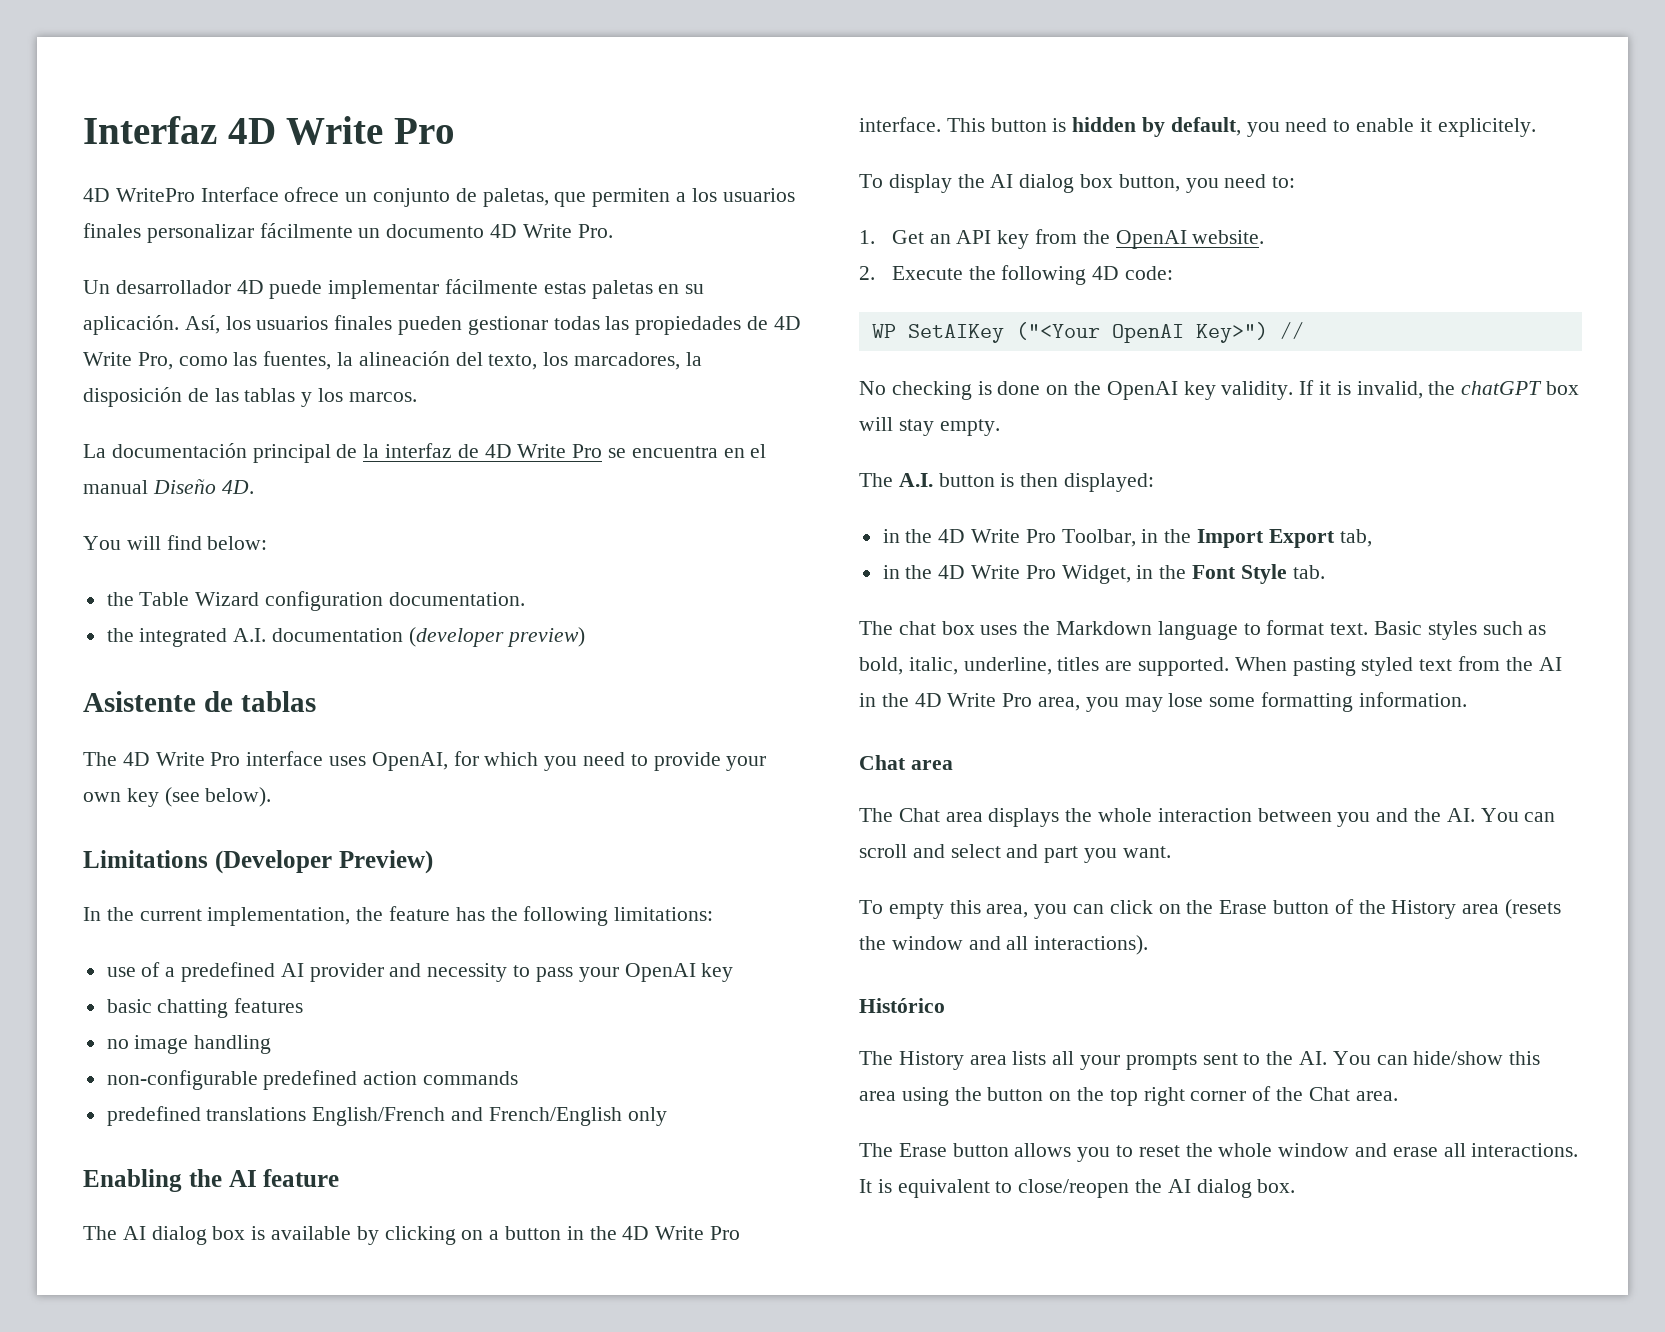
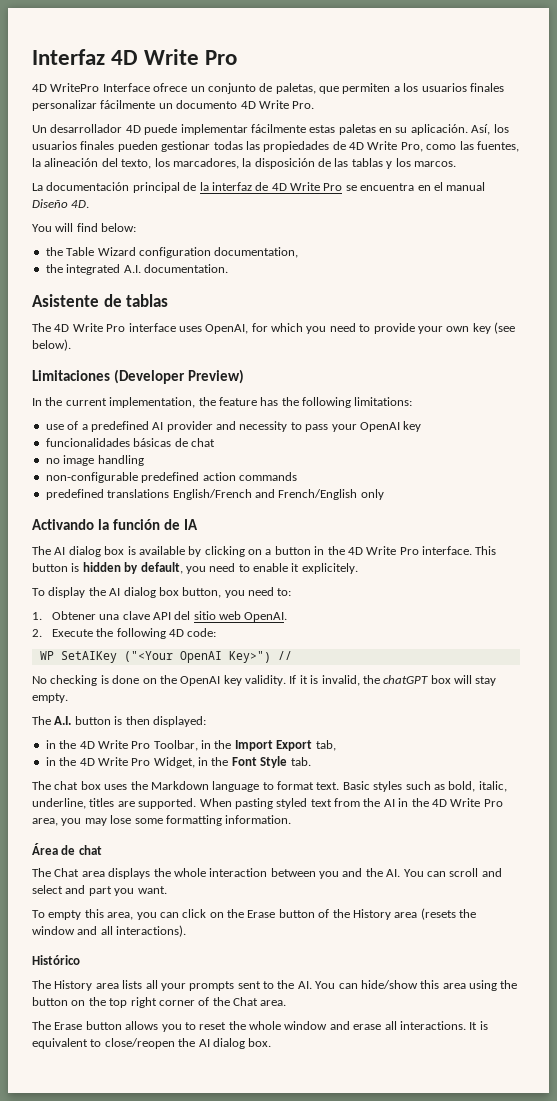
- the Table Wizard configuration documentation.
+ the Table Wizard configuration documentation,
- the integrated A.I. documentation (developer preview)
+ the integrated A.I. documentation.
- Limitations (Developer Preview)
+ Limitaciones (Developer Preview)
- basic chatting features
+ funcionalidades básicas de chat
- Enabling the AI feature
+ Activando la función de IA
- 1. Get an API key from the OpenAI website.
+ 1. Obtener una clave API del sitio web OpenAI.
  When pasting styled text from the AI in the 4D Write Pro area, you may lose some formatting information.
- Chat area
+ Área de chat

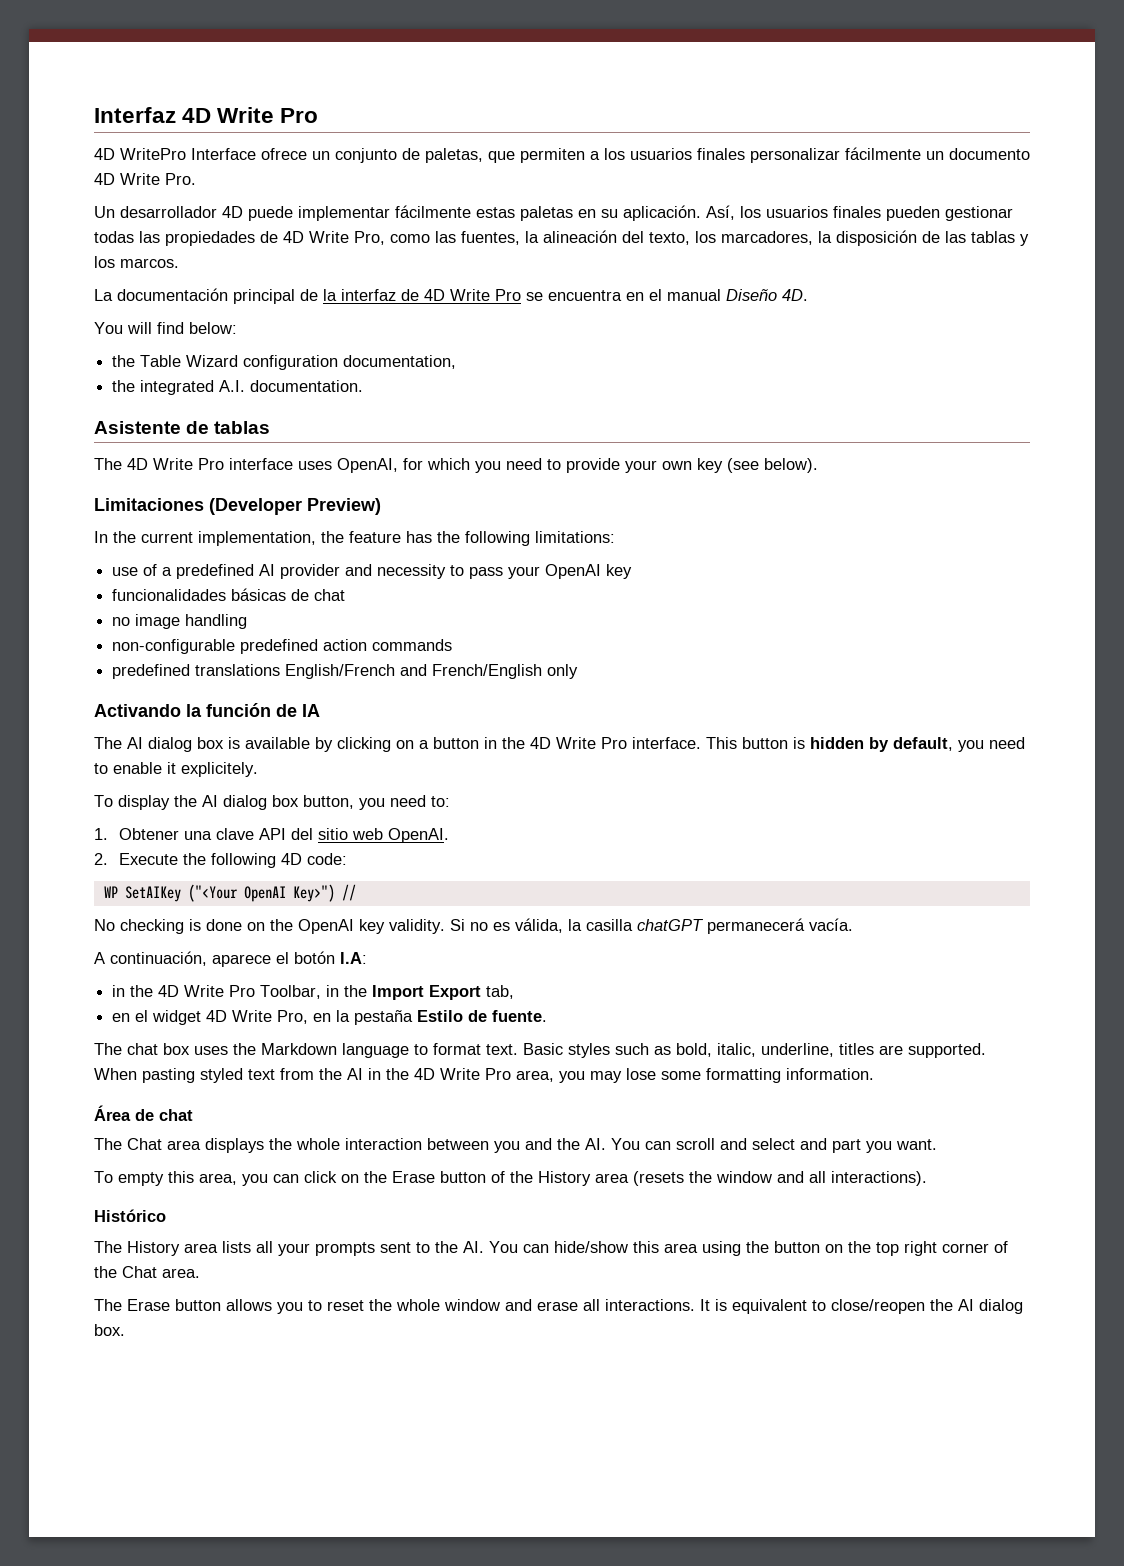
- If it is invalid, the chatGPT box will stay empty.
- The A.I. button is then displayed:
+ Si no es válida, la casilla chatGPT permanecerá vacía.
+ A continuación, aparece el botón I.A:
- in the 4D Write Pro Widget, in the Font Style tab.
+ en el widget 4D Write Pro, en la pestaña Estilo de fuente.

